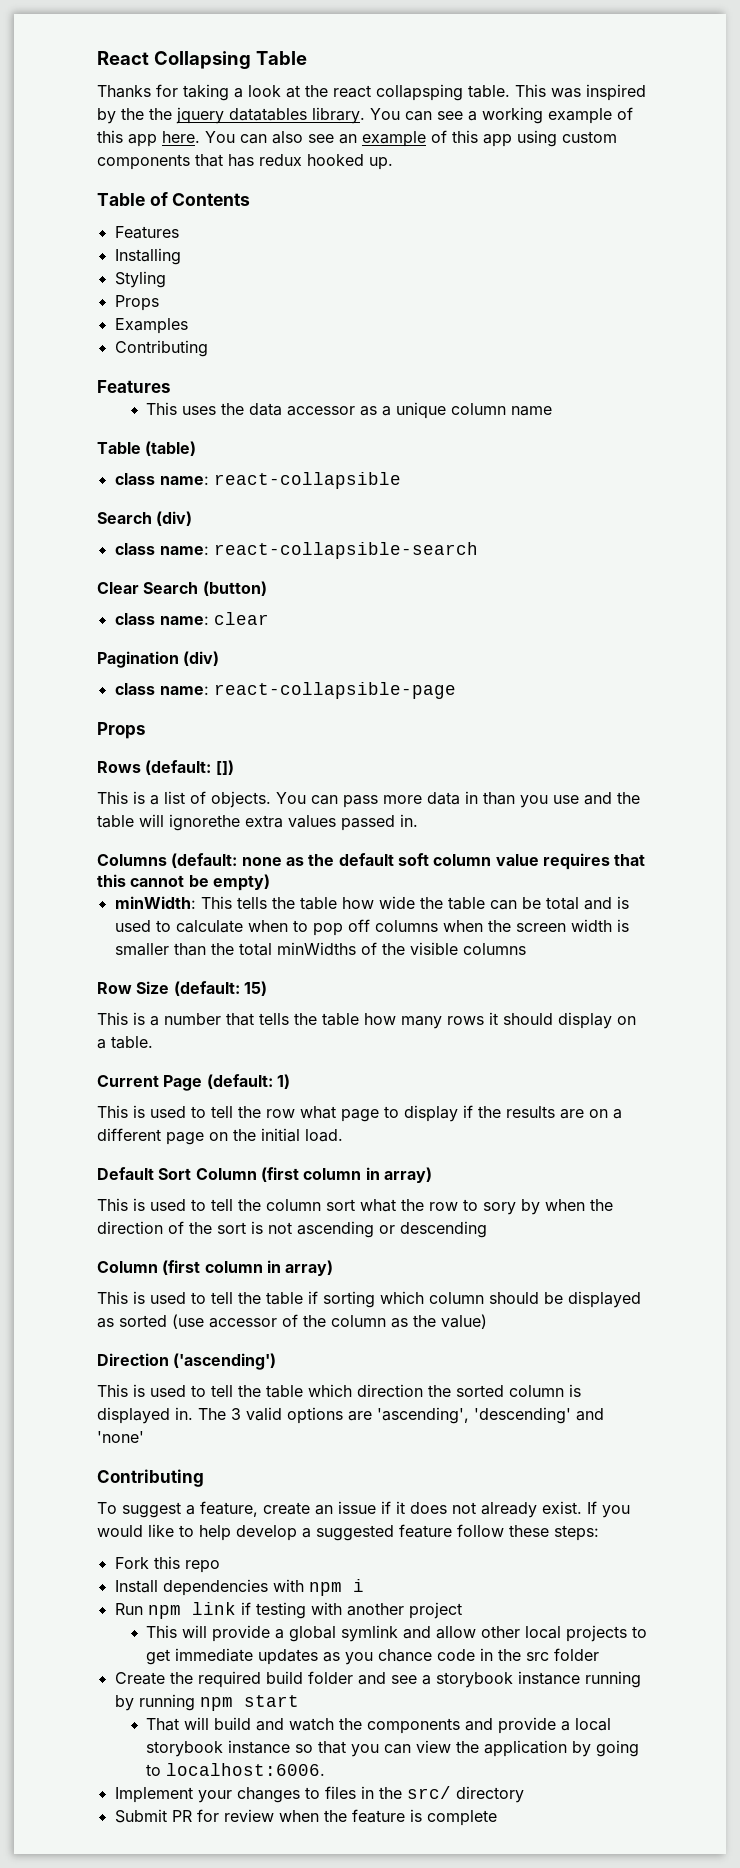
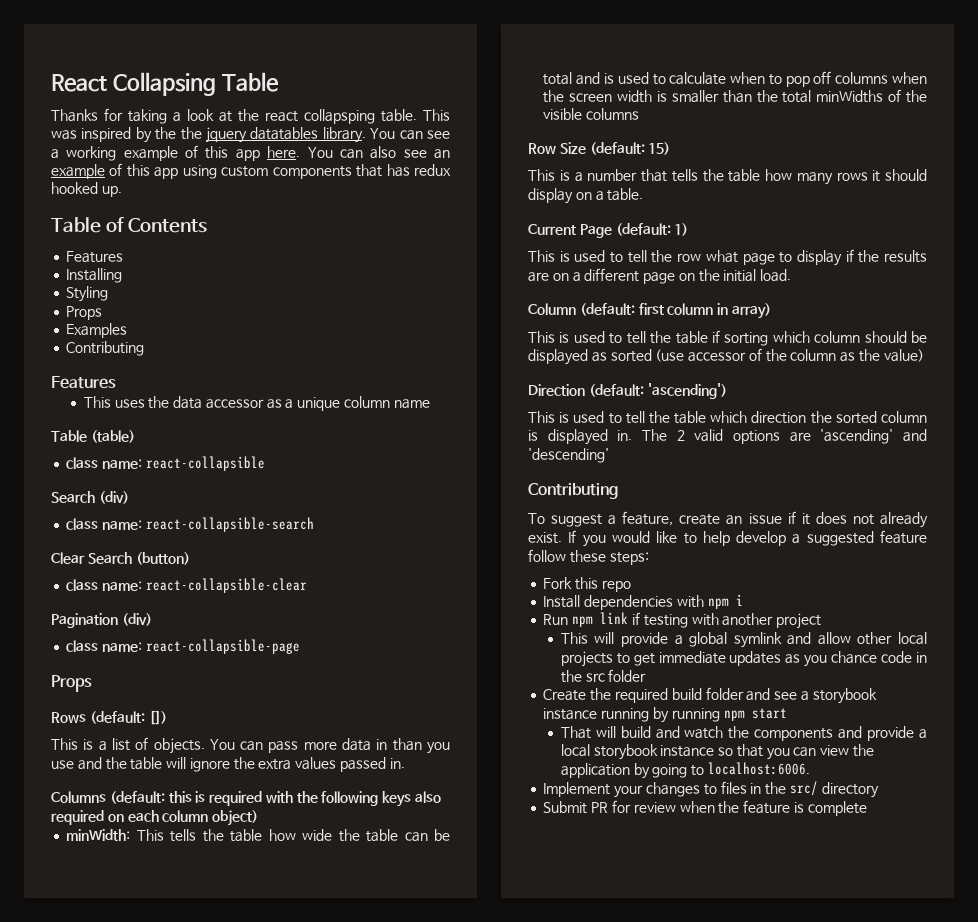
- class name: clear
+ class name: react-collapsible-clear
- You can pass more data in than you use and the table will ignorethe extra values passed in.
+ You can pass more data in than you use and the table will ignore the extra values passed in.
- Columns (default: none as the default soft column value requires that this cannot be empty)
+ Columns (default: this is required with the following keys also required on each column object)
- Default Sort Column (first column in array)
- This is used to tell the column sort what the row to sory by when the direction of the sort is not ascending or descending
- Column (first column in array)
+ Column (default: first column in array)
- Direction ('ascending')
+ Direction (default: 'ascending')
- The 3 valid options are 'ascending', 'descending' and 'none'
+ The 2 valid options are 'ascending' and 'descending'

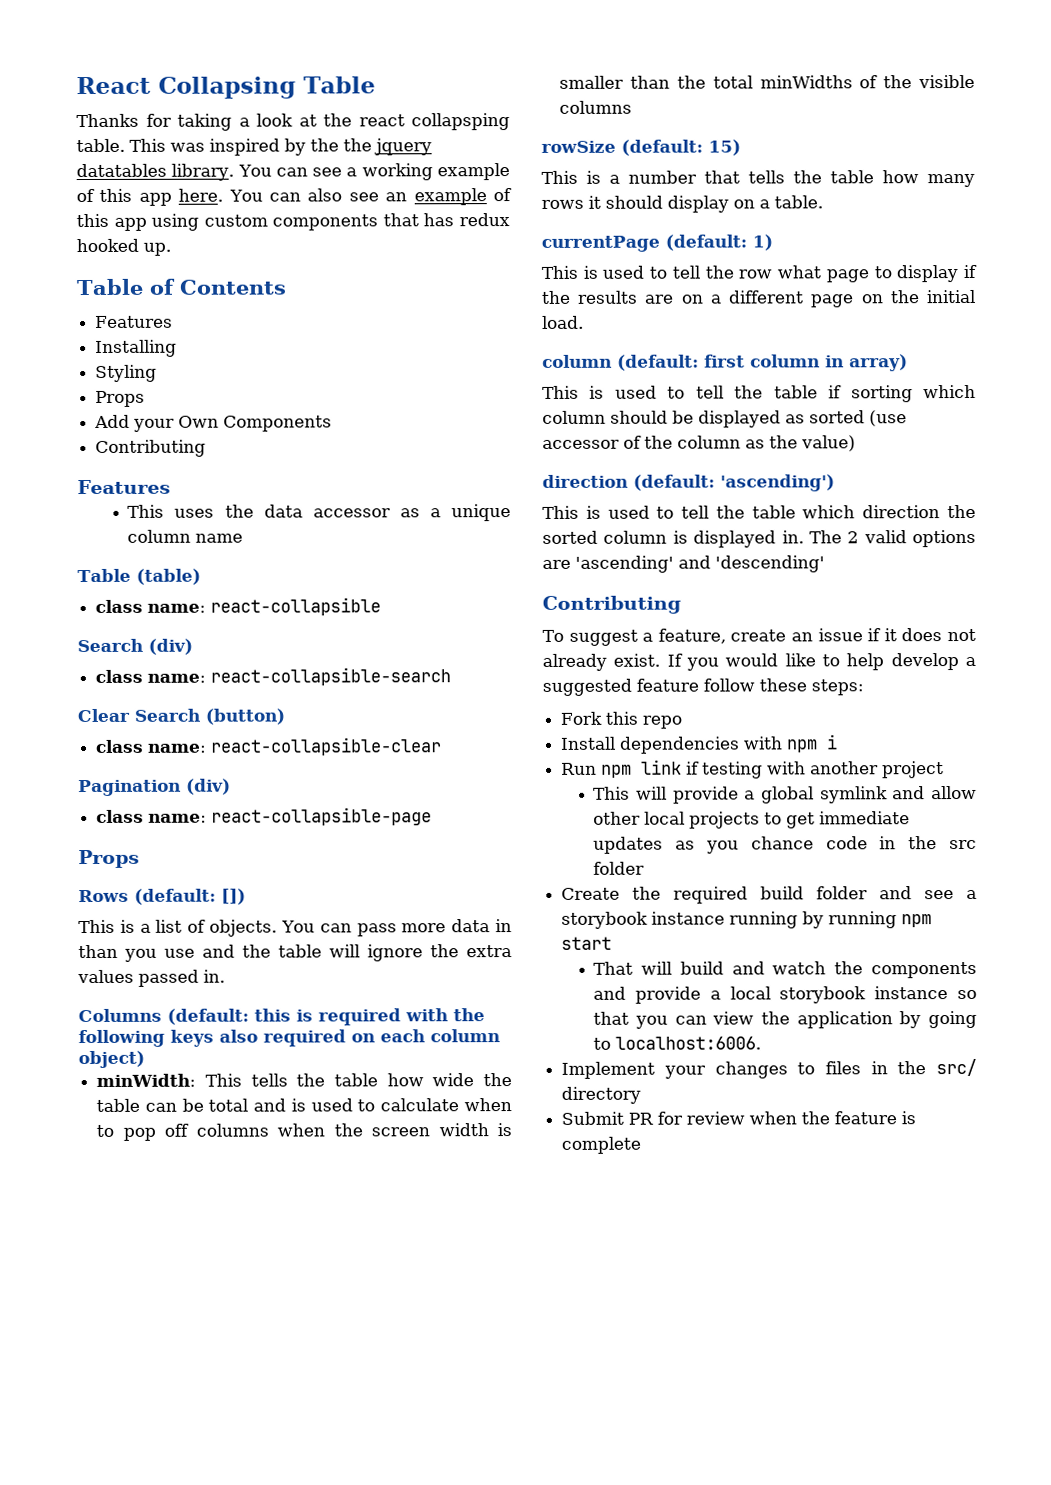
- Examples
+ Add your Own Components
- Row Size (default: 15)
+ rowSize (default: 15)
- Current Page (default: 1)
+ currentPage (default: 1)
- Column (default: first column in array)
+ column (default: first column in array)
- Direction (default: 'ascending')
+ direction (default: 'ascending')

